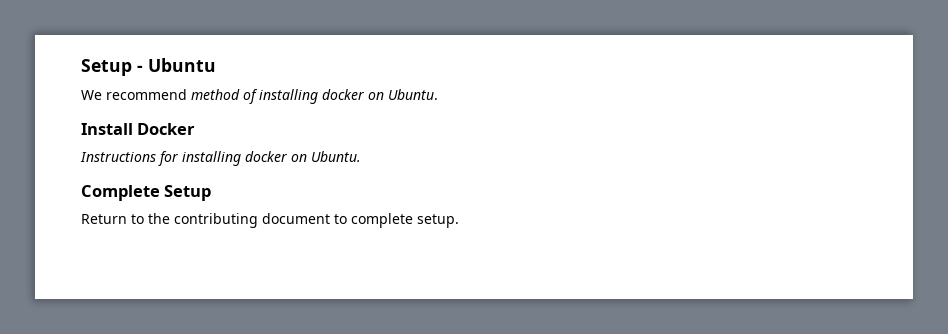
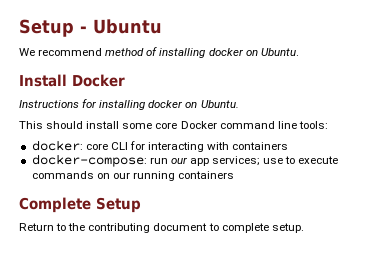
+ This should install some core Docker command line tools:
+ docker: core CLI for interacting with containers
+ docker-compose: run our app services; use to execute commands on our running containers

